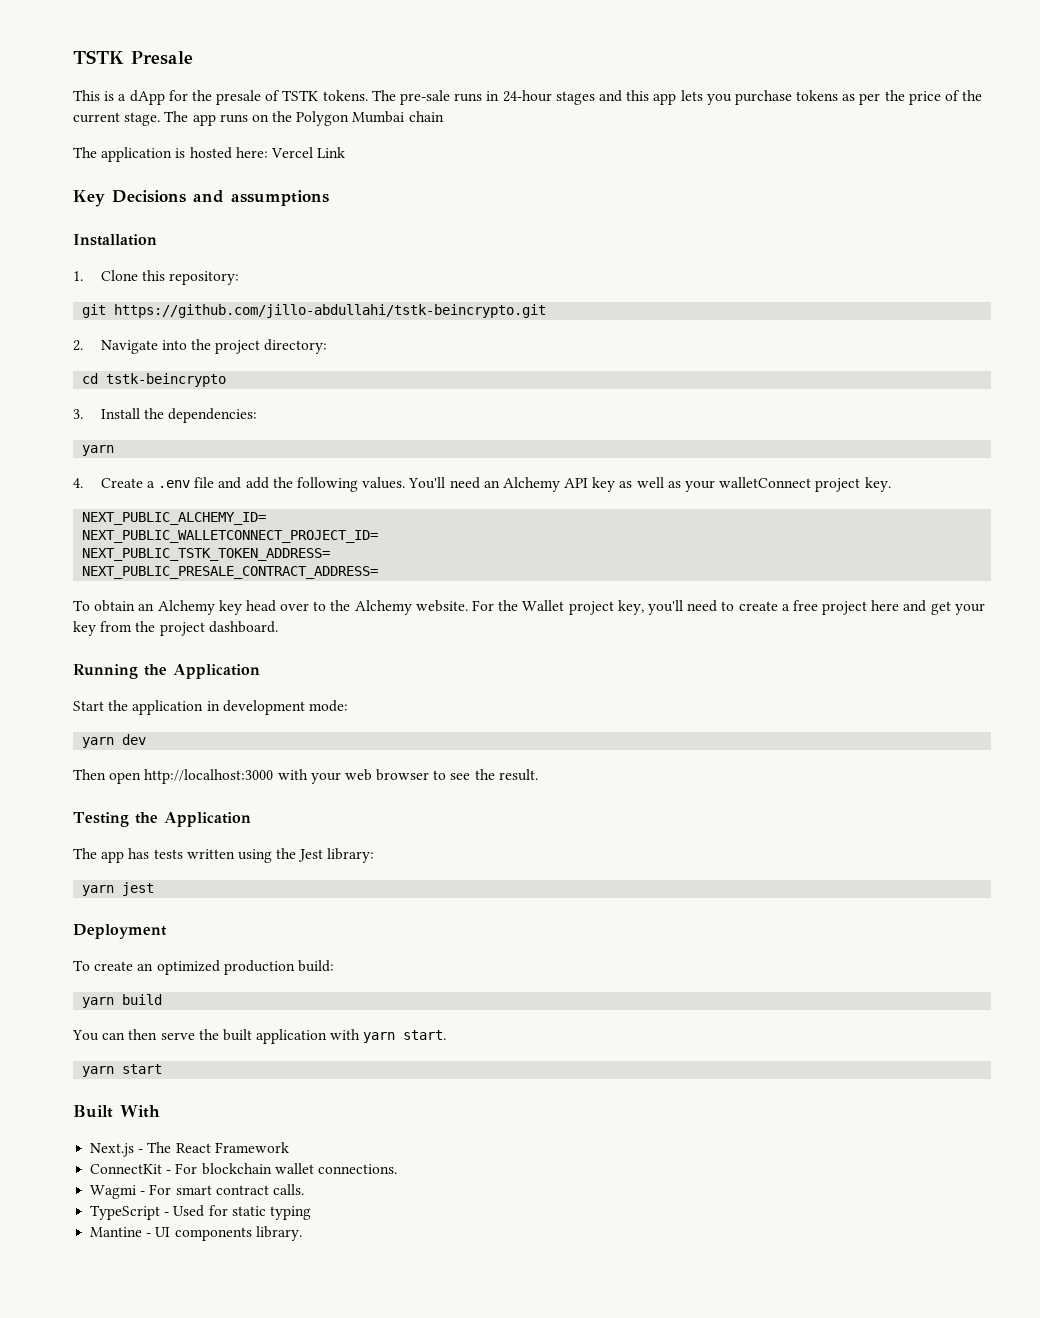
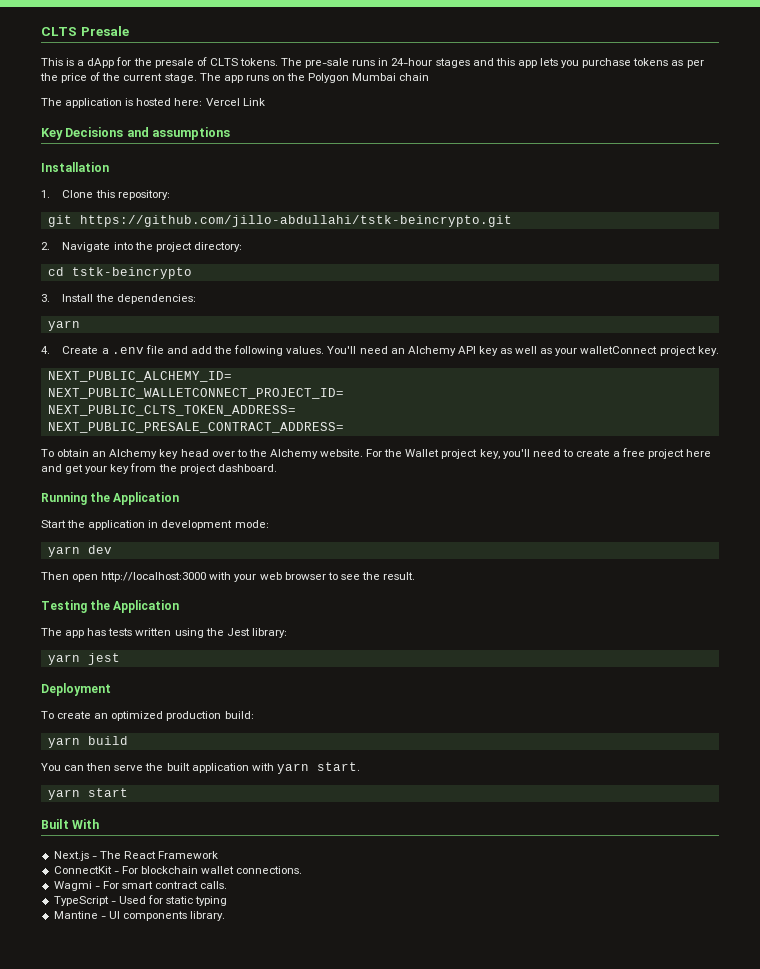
- TSTK Presale
+ CLTS Presale
- This is a dApp for the presale of TSTK tokens.
+ This is a dApp for the presale of CLTS tokens.
- NEXT_PUBLIC_TSTK_TOKEN_ADDRESS=
+ NEXT_PUBLIC_CLTS_TOKEN_ADDRESS=

